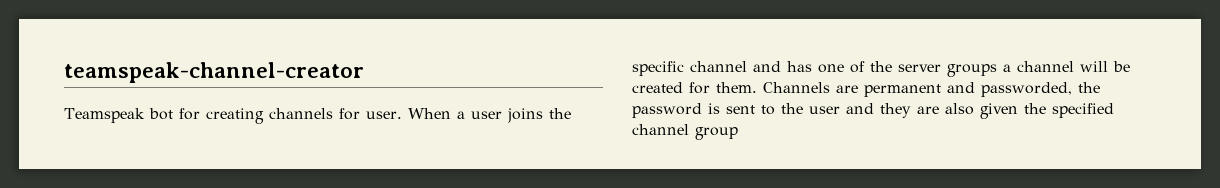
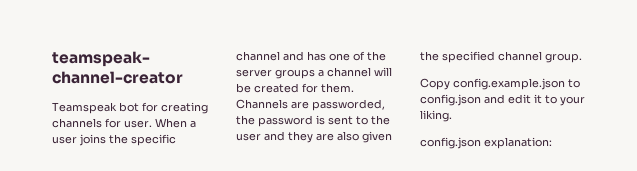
- Channels are permanent and passworded, the password is sent to the user and they are also given the specified channel group
+ Channels are passworded, the password is sent to the user and they are also given the specified channel group.
+ Copy config.example.json to config.json and edit it to your liking.
+ config.json explanation:

